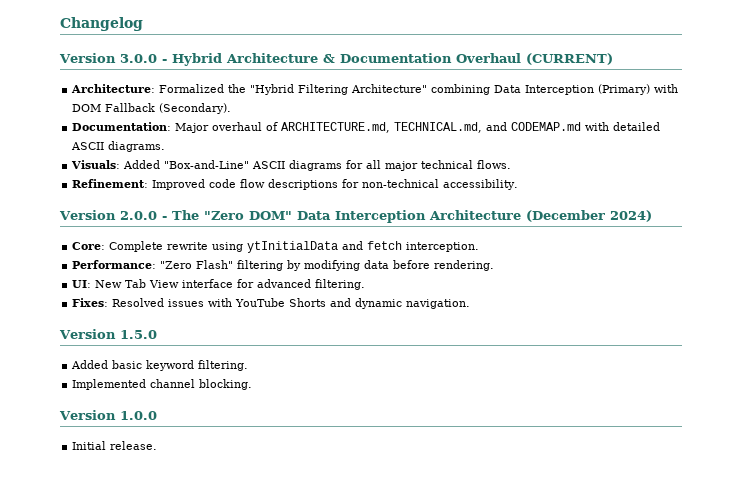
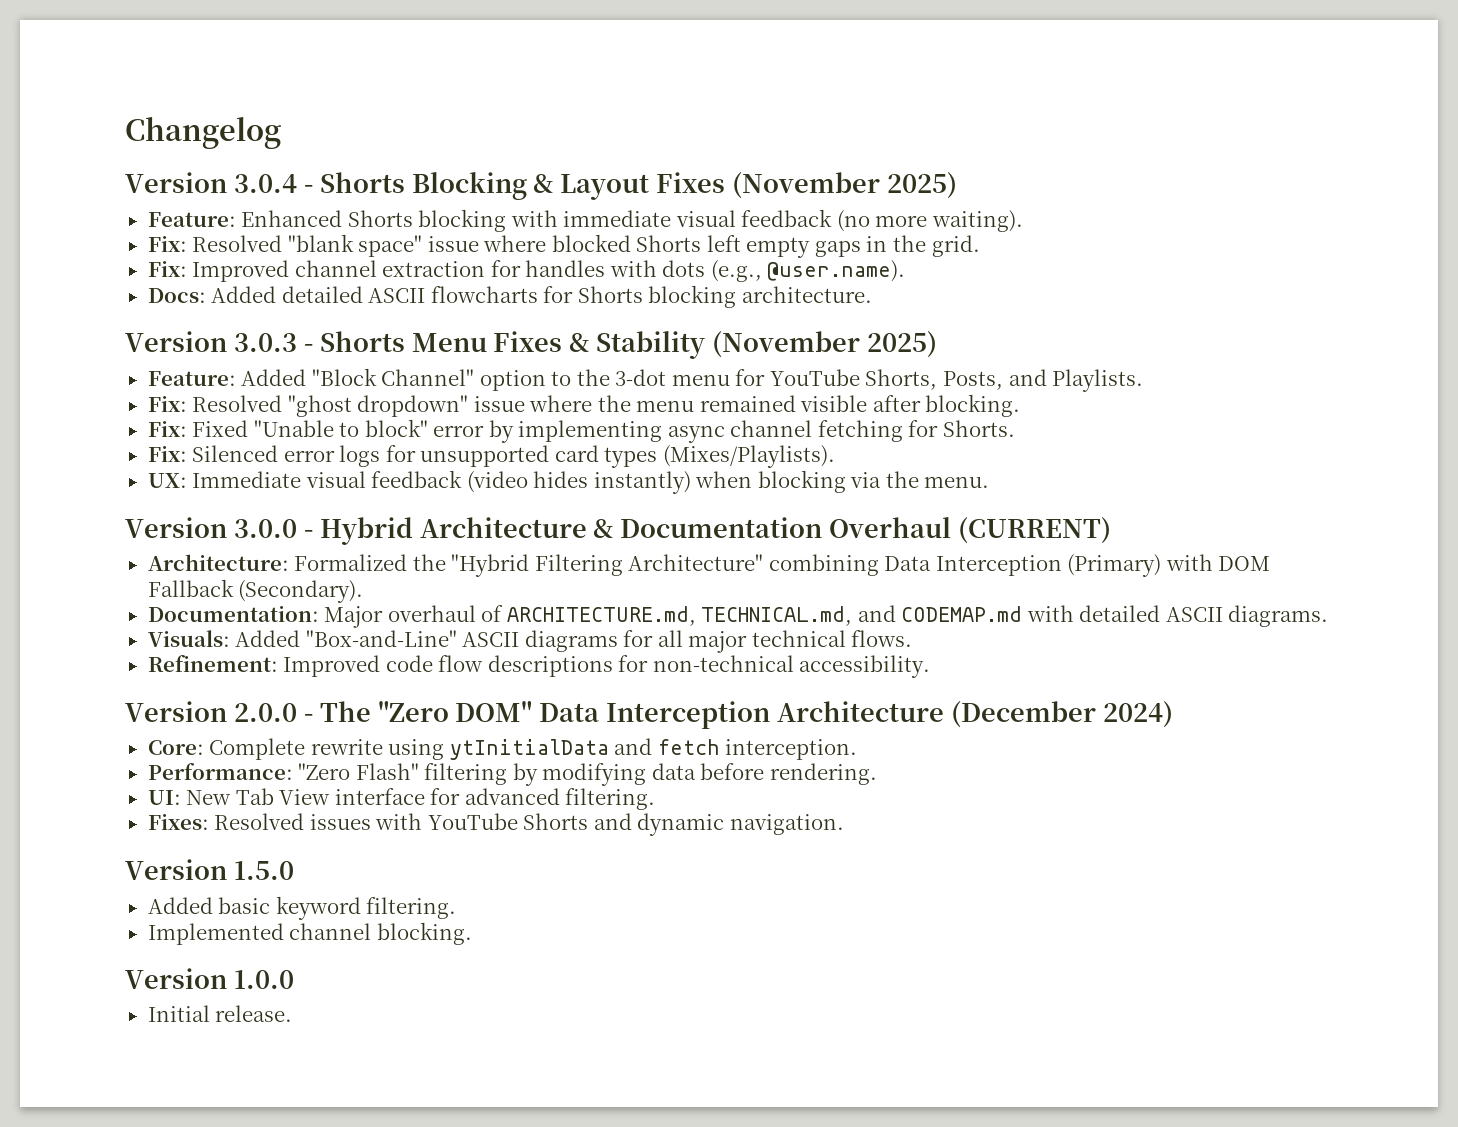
+ Version 3.0.4 - Shorts Blocking & Layout Fixes (November 2025)
+ Feature: Enhanced Shorts blocking with immediate visual feedback (no more waiting).
+ Fix: Resolved "blank space" issue where blocked Shorts left empty gaps in the grid.
+ Fix: Improved channel extraction for handles with dots (e.g., @user.name).
+ Docs: Added detailed ASCII flowcharts for Shorts blocking architecture.
+ Version 3.0.3 - Shorts Menu Fixes & Stability (November 2025)
+ Feature: Added "Block Channel" option to the 3-dot menu for YouTube Shorts, Posts, and Playlists.
+ Fix: Resolved "ghost dropdown" issue where the menu remained visible after blocking.
+ Fix: Fixed "Unable to block" error by implementing async channel fetching for Shorts.
+ Fix: Silenced error logs for unsupported card types (Mixes/Playlists).
+ UX: Immediate visual feedback (video hides instantly) when blocking via the menu.

